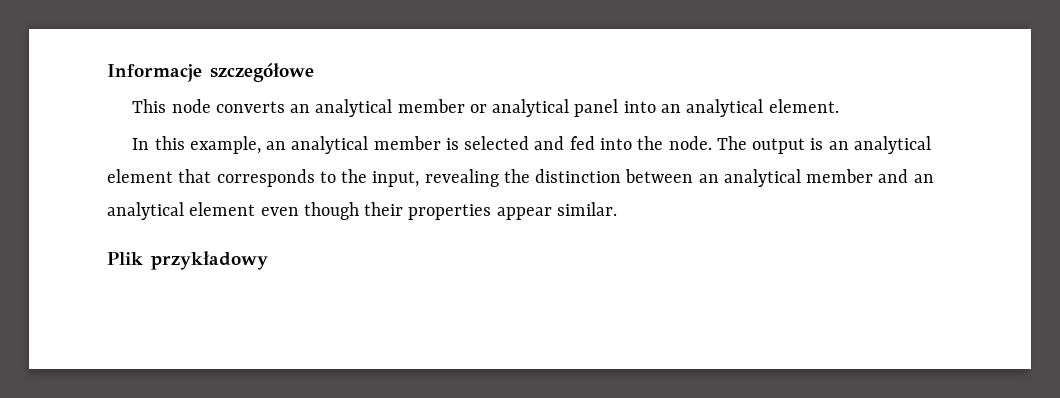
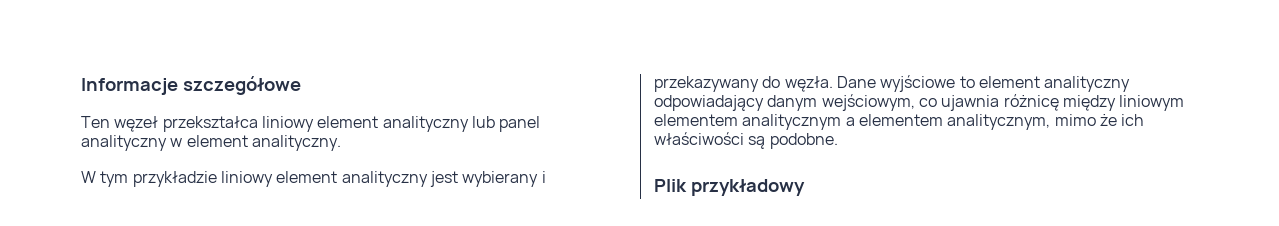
- This node converts an analytical member or analytical panel into an analytical element.
- In this example, an analytical member is selected and fed into the node. The output is an analytical element that corresponds to the input, revealing the distinction between an analytical member and an analytical element even though their properties appear similar.
+ Ten węzeł przekształca liniowy element analityczny lub panel analityczny w element analityczny.
+ W tym przykładzie liniowy element analityczny jest wybierany i przekazywany do węzła. Dane wyjściowe to element analityczny odpowiadający danym wejściowym, co ujawnia różnicę między liniowym elementem analitycznym a elementem analitycznym, mimo że ich właściwości są podobne.

